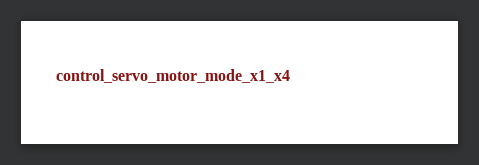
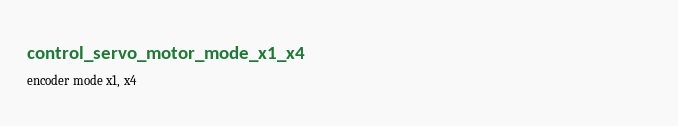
+ encoder mode x1, x4

